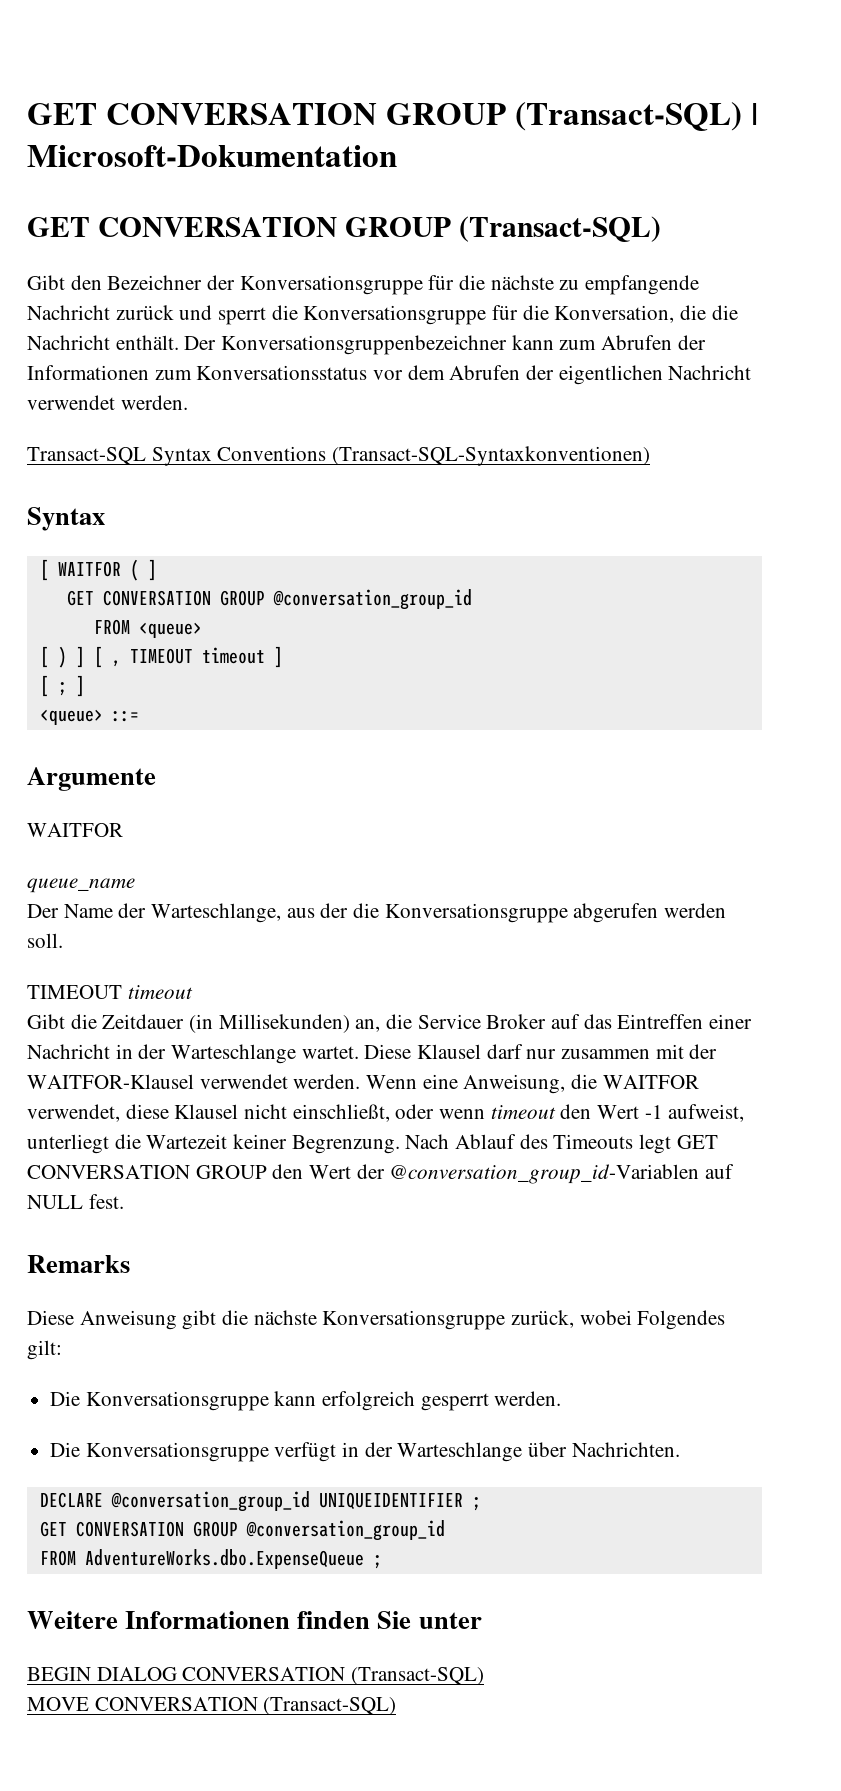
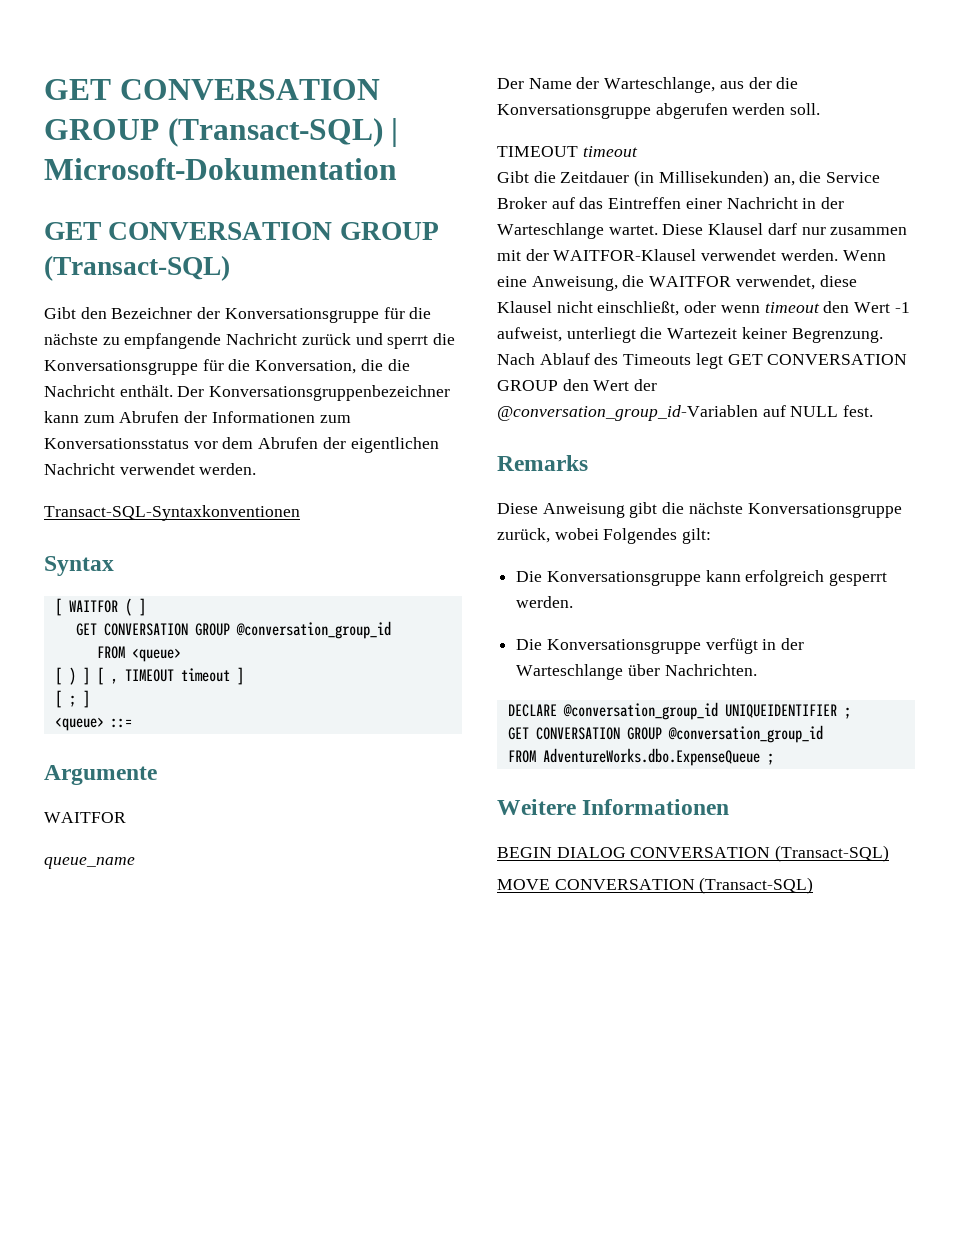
- Transact-SQL Syntax Conventions (Transact-SQL-Syntaxkonventionen)
+ Transact-SQL-Syntaxkonventionen
- Weitere Informationen finden Sie unter
+ Weitere Informationen

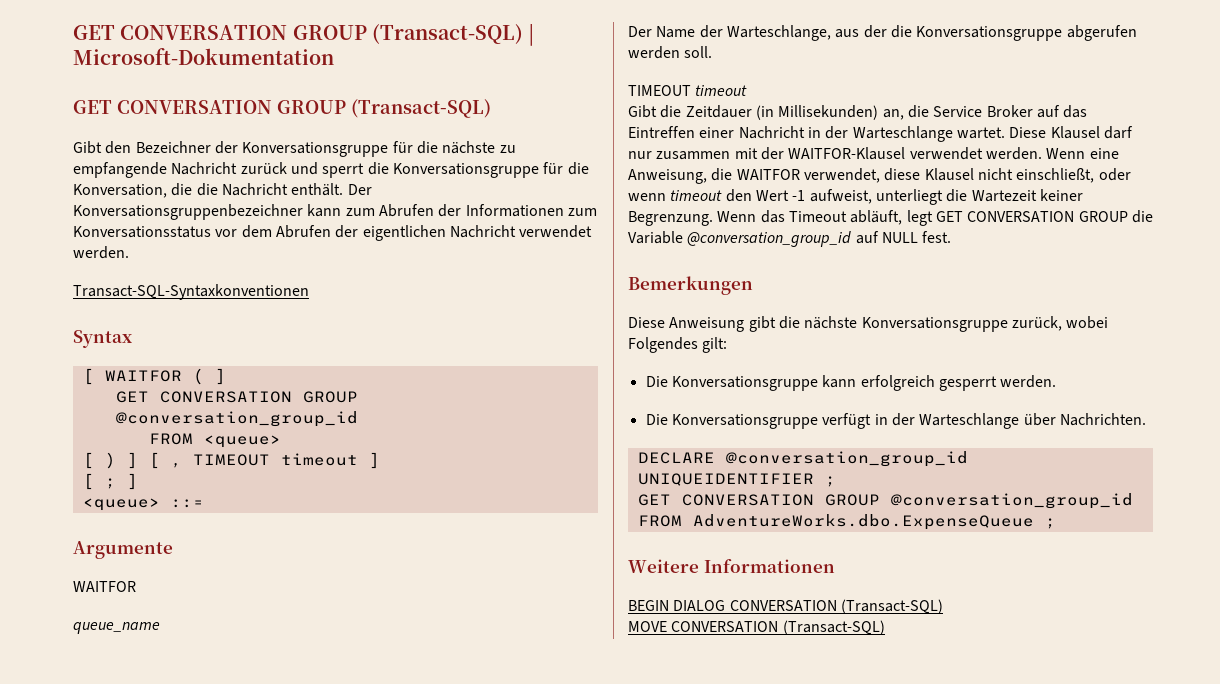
- Nach Ablauf des Timeouts legt GET CONVERSATION GROUP den Wert der @conversation_group_id-Variablen auf NULL fest.
+ Wenn das Timeout abläuft, legt GET CONVERSATION GROUP die Variable @conversation_group_id auf NULL fest.
- Remarks
+ Bemerkungen

